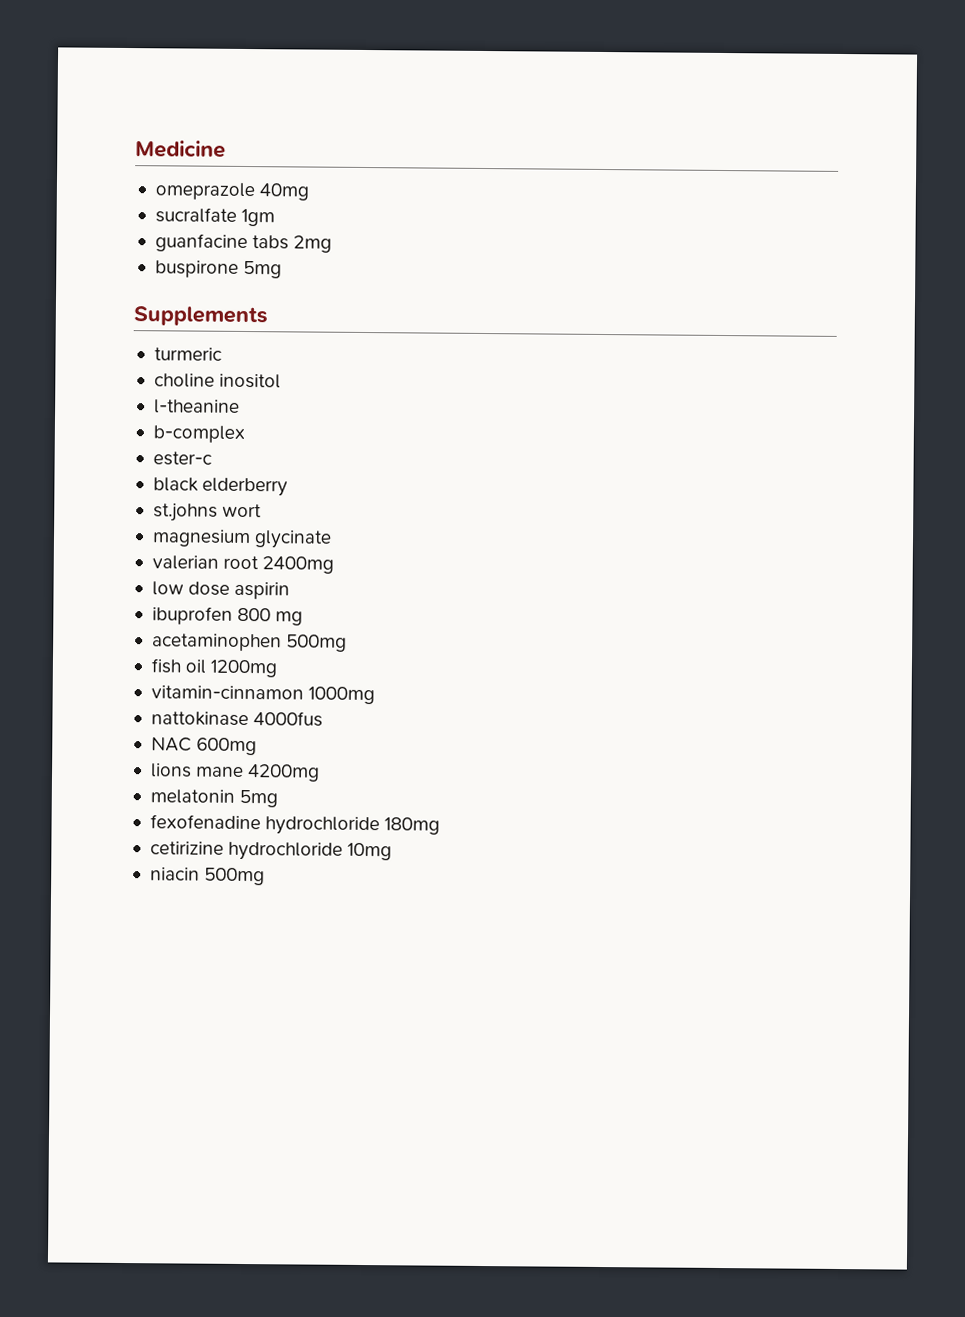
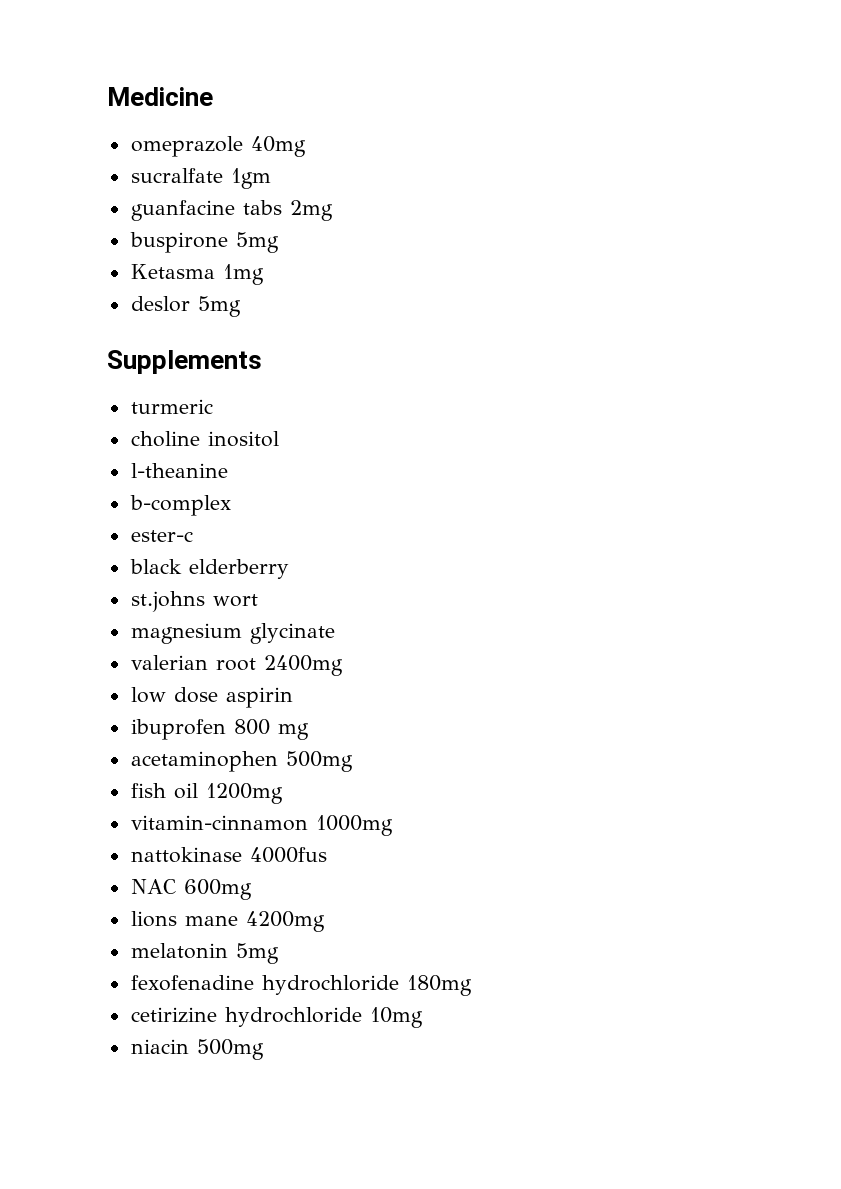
+ Ketasma 1mg
+ deslor 5mg

